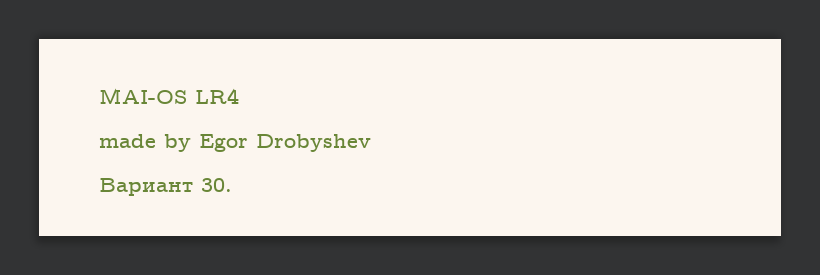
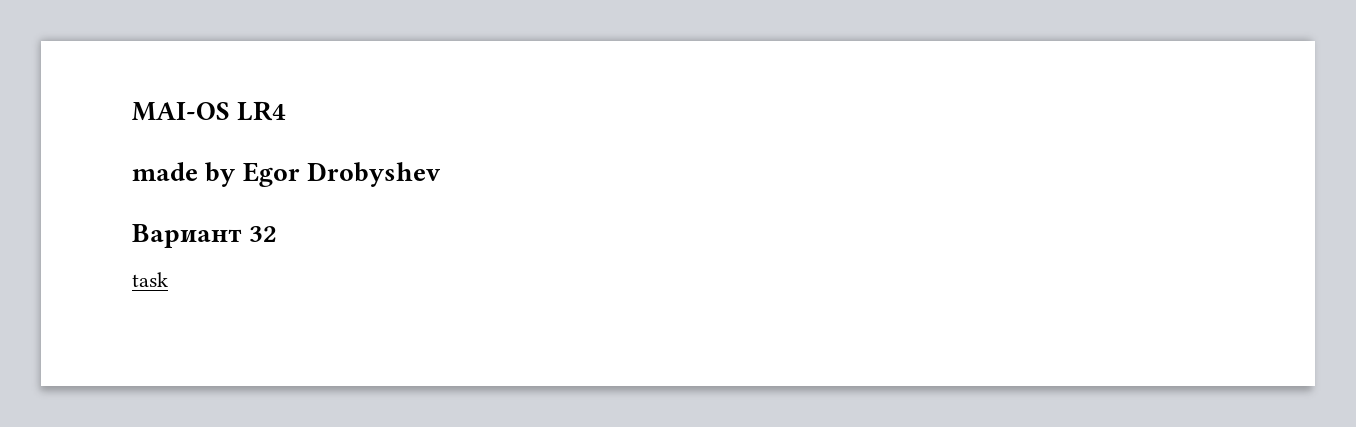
- Вариант 30.
+ Вариант 32
+ task

